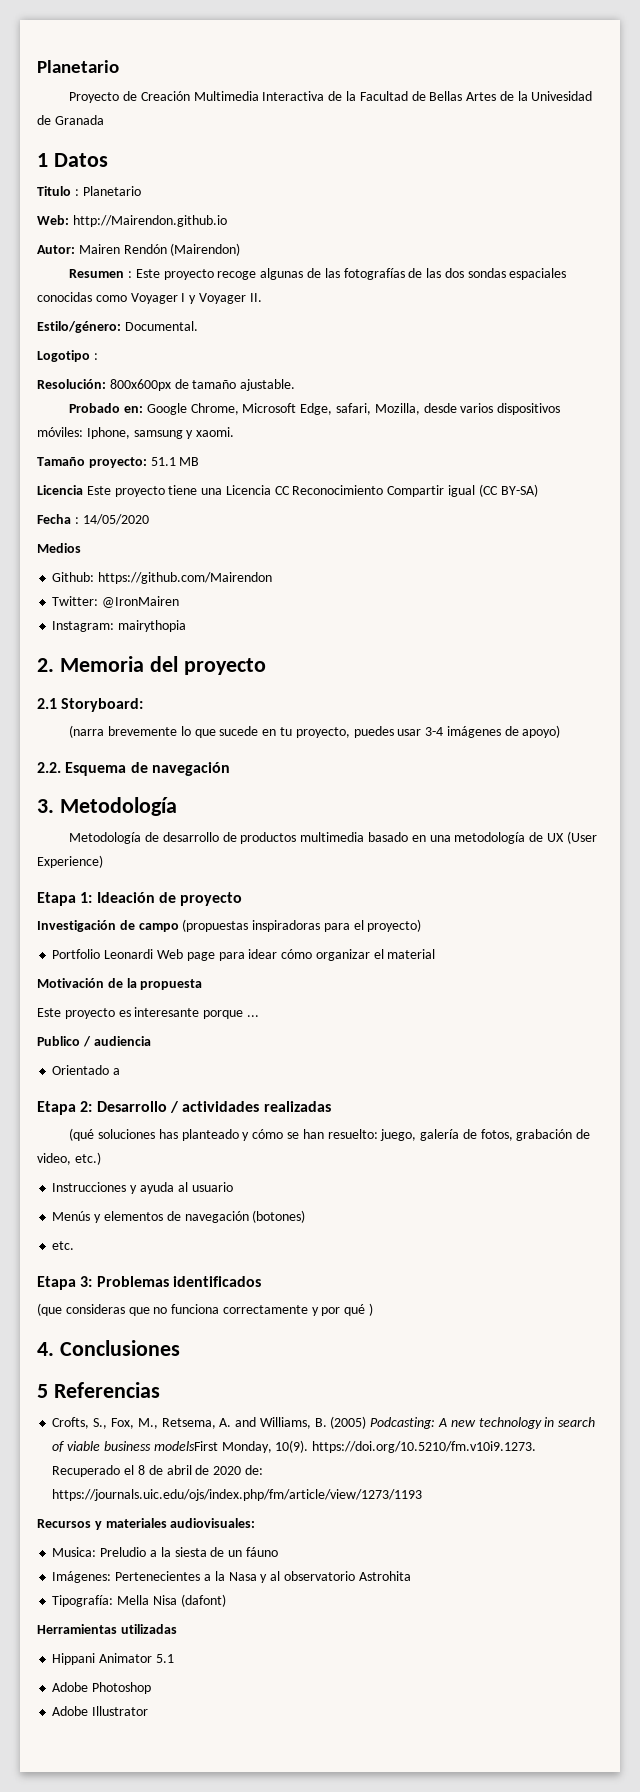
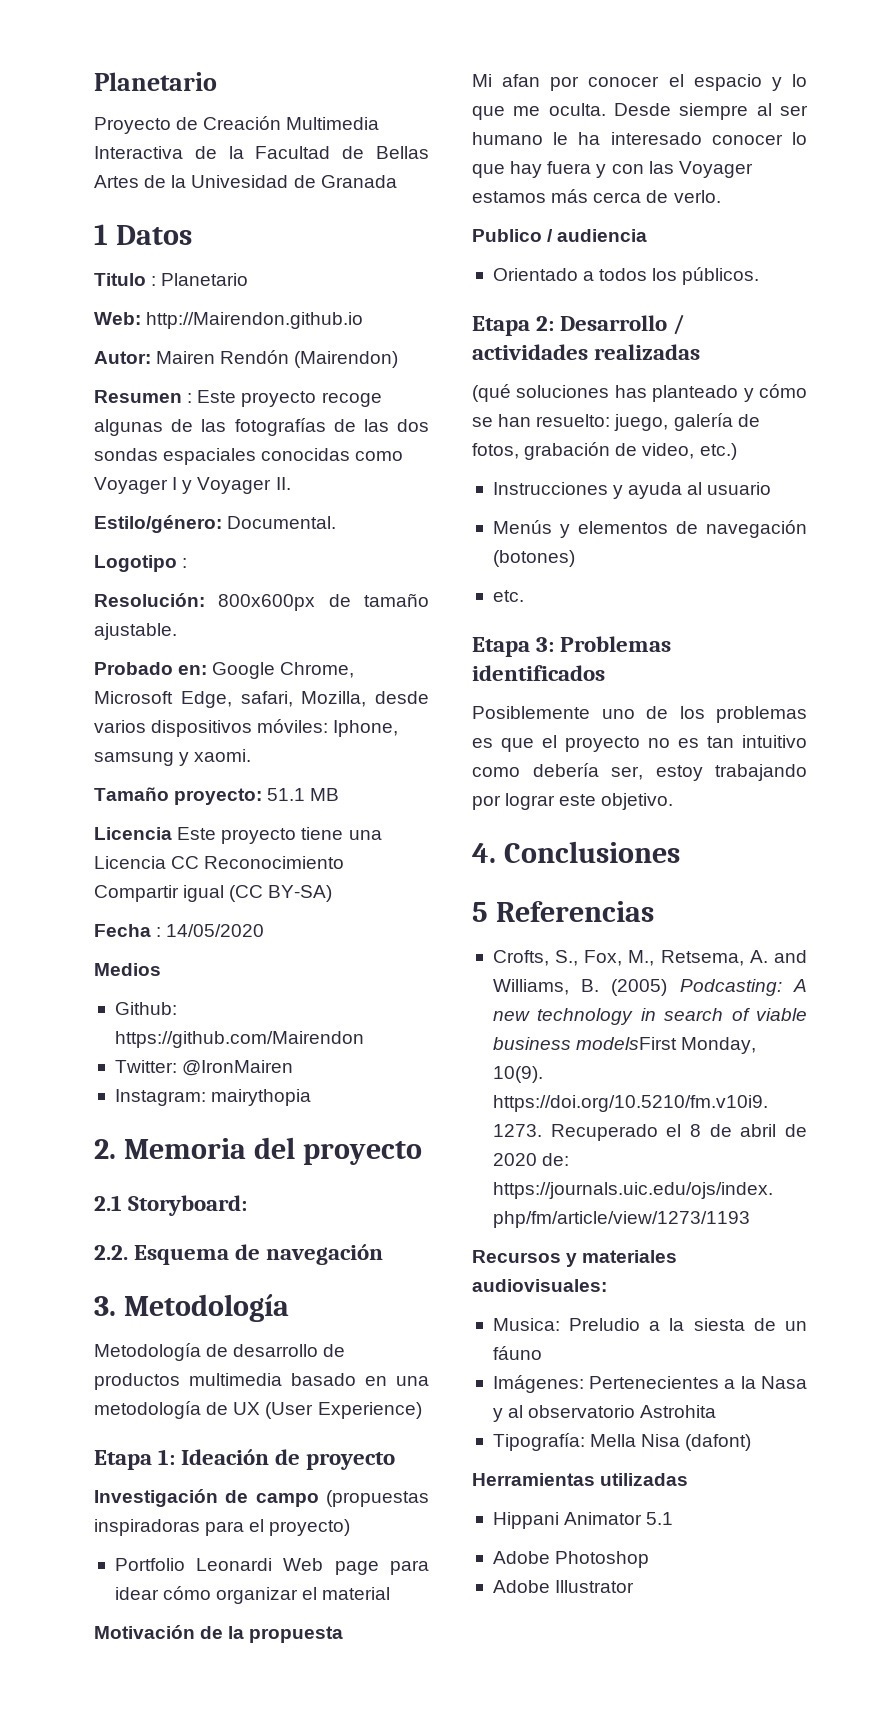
- (narra brevemente lo que sucede en tu proyecto, puedes usar 3-4 imágenes de apoyo)
- Este proyecto es interesante porque ...
+ Mi afan por conocer el espacio y lo que me oculta. Desde siempre al ser humano le ha interesado conocer lo que hay fuera y con las Voyager estamos más cerca de verlo.
- Orientado a
+ Orientado a todos los públicos.
- (que consideras que no funciona correctamente y por qué )
+ Posiblemente uno de los problemas es que el proyecto no es tan intuitivo como debería ser, estoy trabajando por lograr este objetivo.

